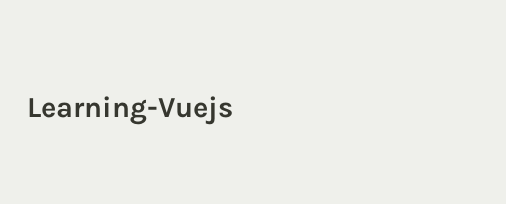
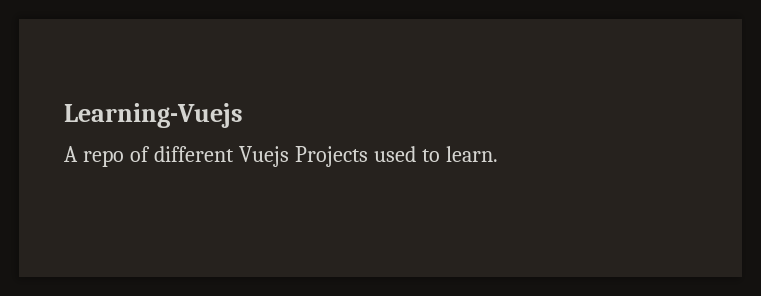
+ A repo of different Vuejs Projects used to learn.

